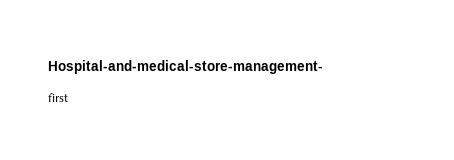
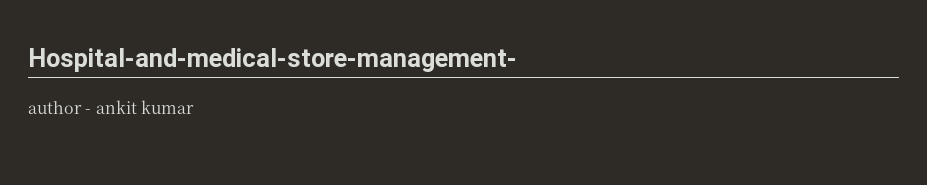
- first
+ author - ankit kumar

